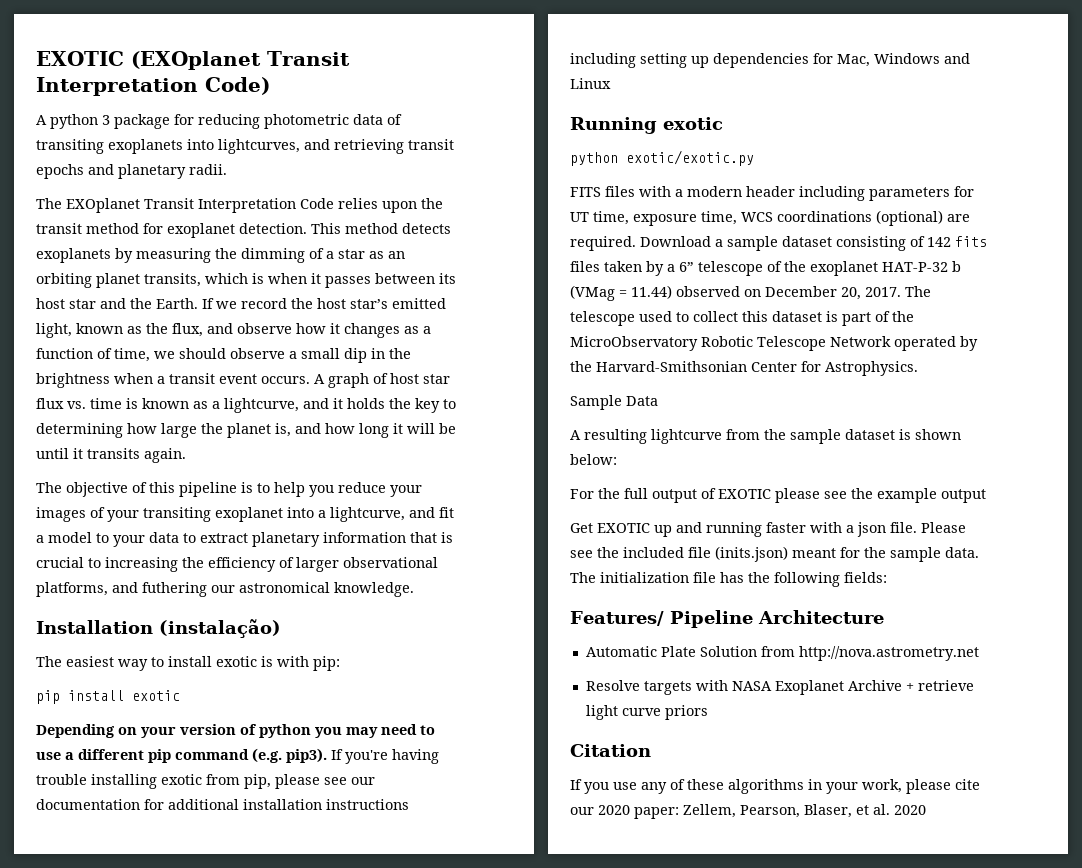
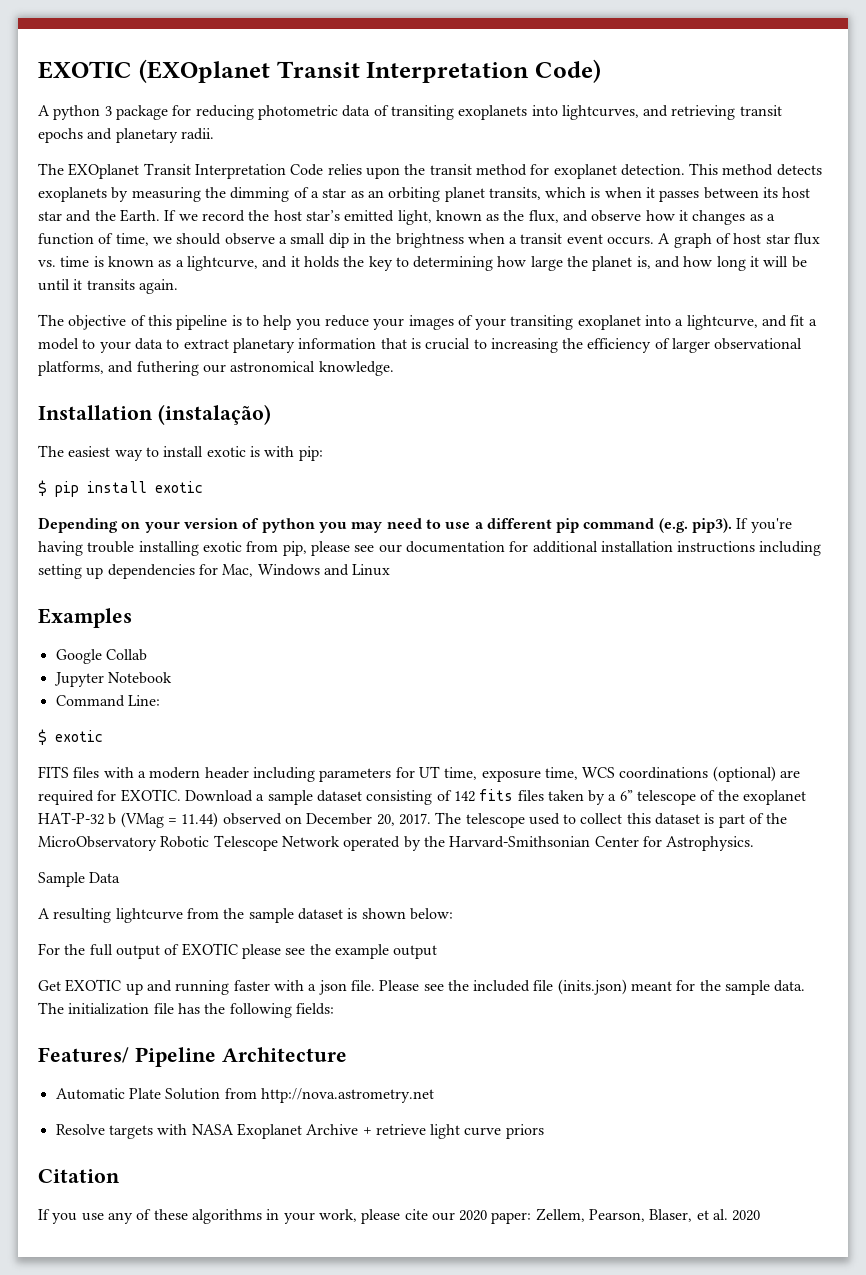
- pip install exotic
+ $ pip install exotic
- Running exotic
- python exotic/exotic.py
+ Examples
+ Google Collab
+ Jupyter Notebook
+ Command Line:
+ $ exotic
- FITS files with a modern header including parameters for UT time, exposure time, WCS coordinations (optional) are required.
+ FITS files with a modern header including parameters for UT time, exposure time, WCS coordinations (optional) are required for EXOTIC.

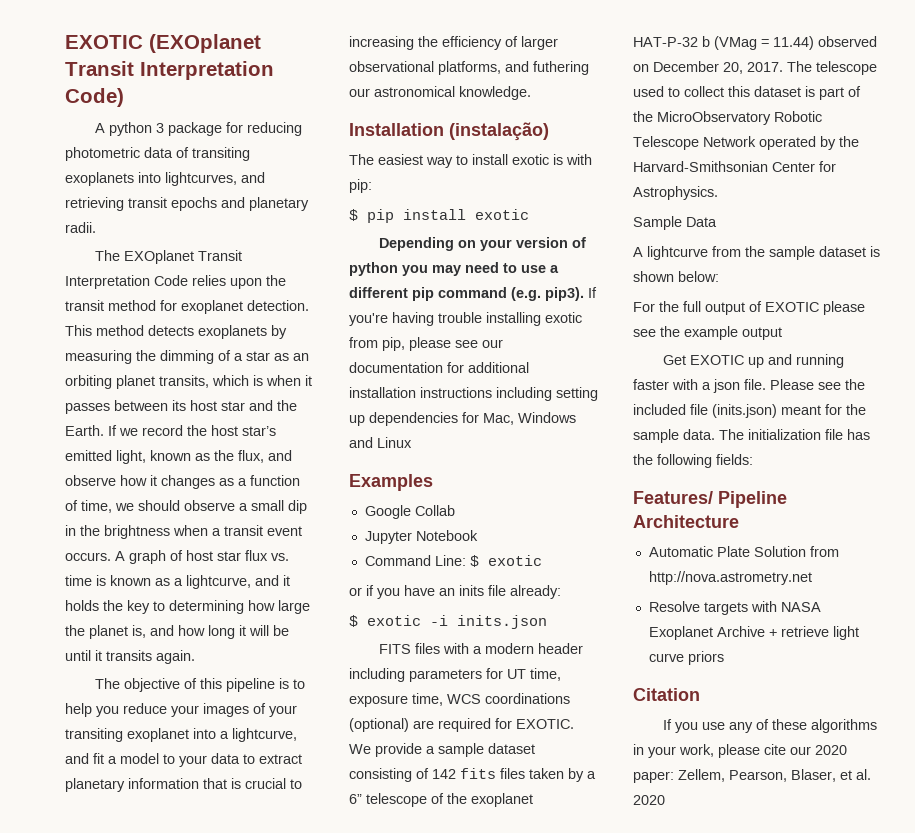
- Command Line:
- $ exotic
+ Command Line: $ exotic
+ or if you have an inits file already:
+ $ exotic -i inits.json
- Download a sample dataset consisting of 142 fits files taken by a 6” telescope of the exoplanet HAT-P-32 b (VMag = 11.44) observed on December 20, 2017.
+ We provide a sample dataset consisting of 142 fits files taken by a 6” telescope of the exoplanet HAT-P-32 b (VMag = 11.44) observed on December 20, 2017.
- A resulting lightcurve from the sample dataset is shown below:
+ A lightcurve from the sample dataset is shown below:

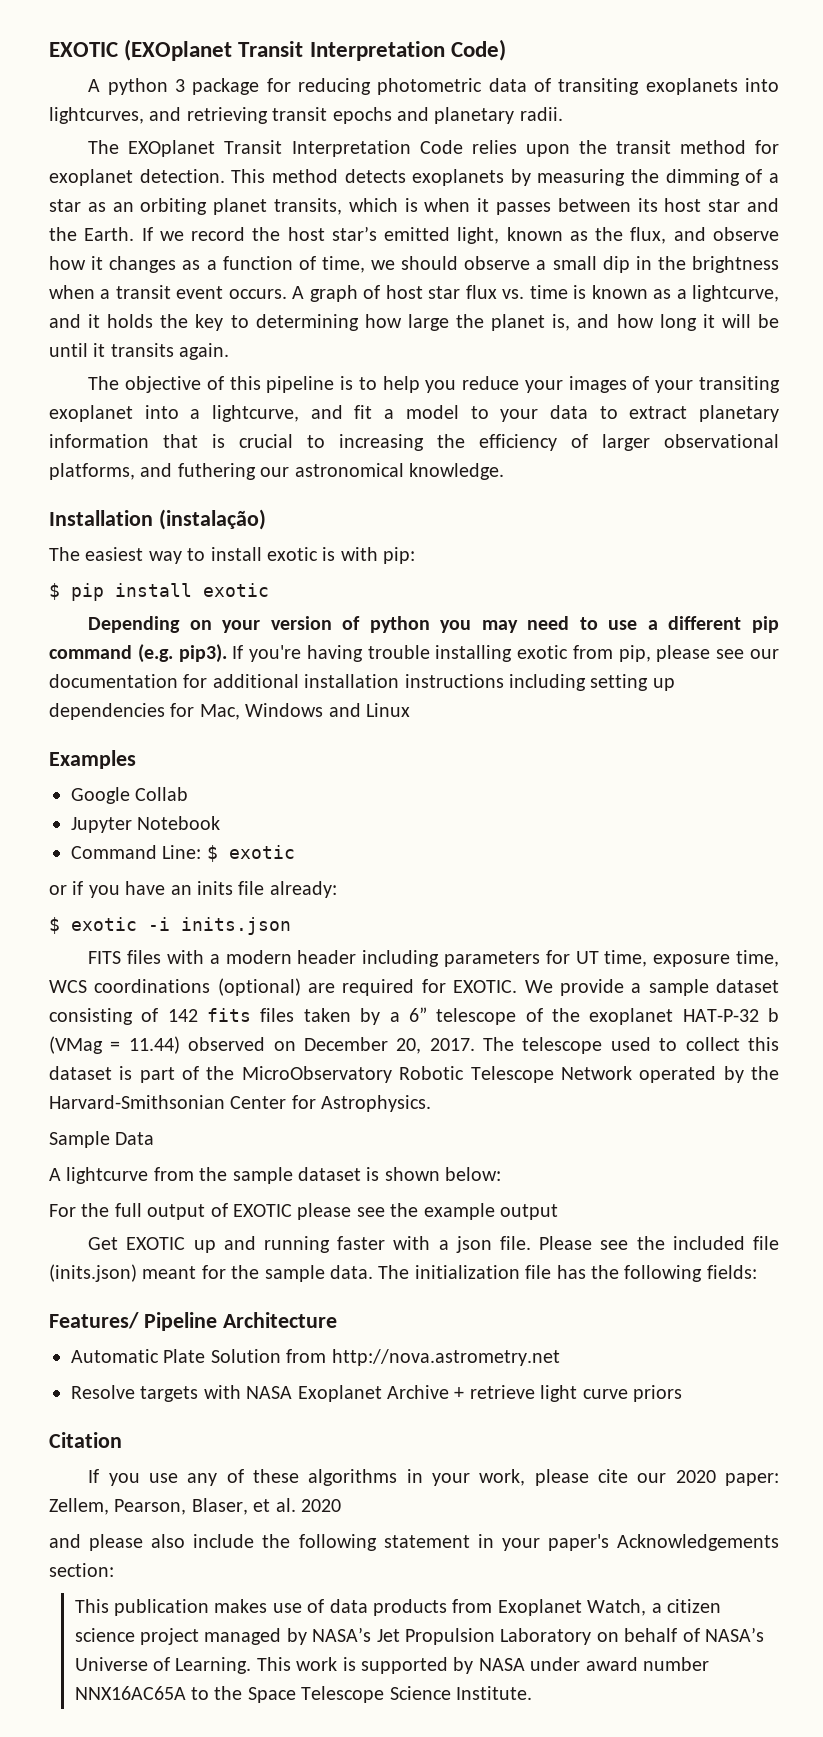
+ and please also include the following statement in your paper's Acknowledgements section:
+ This publication makes use of data products from Exoplanet Watch, a citizen science project managed by NASA’s Jet Propulsion Laboratory on behalf of NASA’s Universe of Learning. This work is supported by NASA under award number NNX16AC65A to the Space Telescope Science Institute.

